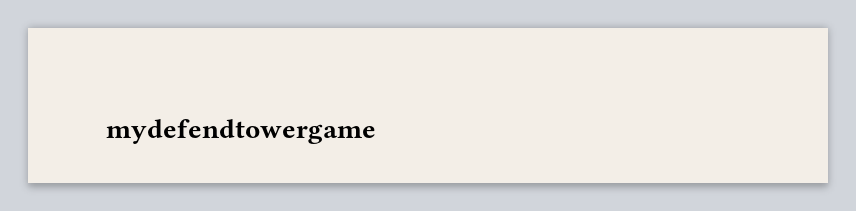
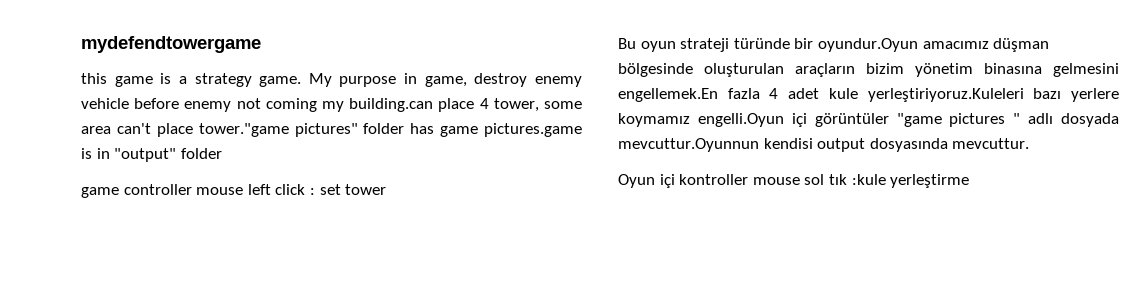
+ this game is a strategy game. My purpose in game, destroy enemy vehicle before enemy not coming my building.can place 4 tower, some area can't place tower."game pictures" folder has game pictures.game is in "output" folder
+ game controller mouse left click : set tower
+ Bu oyun strateji türünde bir oyundur.Oyun amacımız düşman bölgesinde oluşturulan araçların bizim yönetim binasına gelmesini engellemek.En fazla 4 adet kule yerleştiriyoruz.Kuleleri bazı yerlere koymamız engelli.Oyun içi görüntüler "game pictures " adlı dosyada mevcuttur.Oyunnun kendisi output dosyasında mevcuttur.
+ Oyun içi kontroller mouse sol tık :kule yerleştirme

